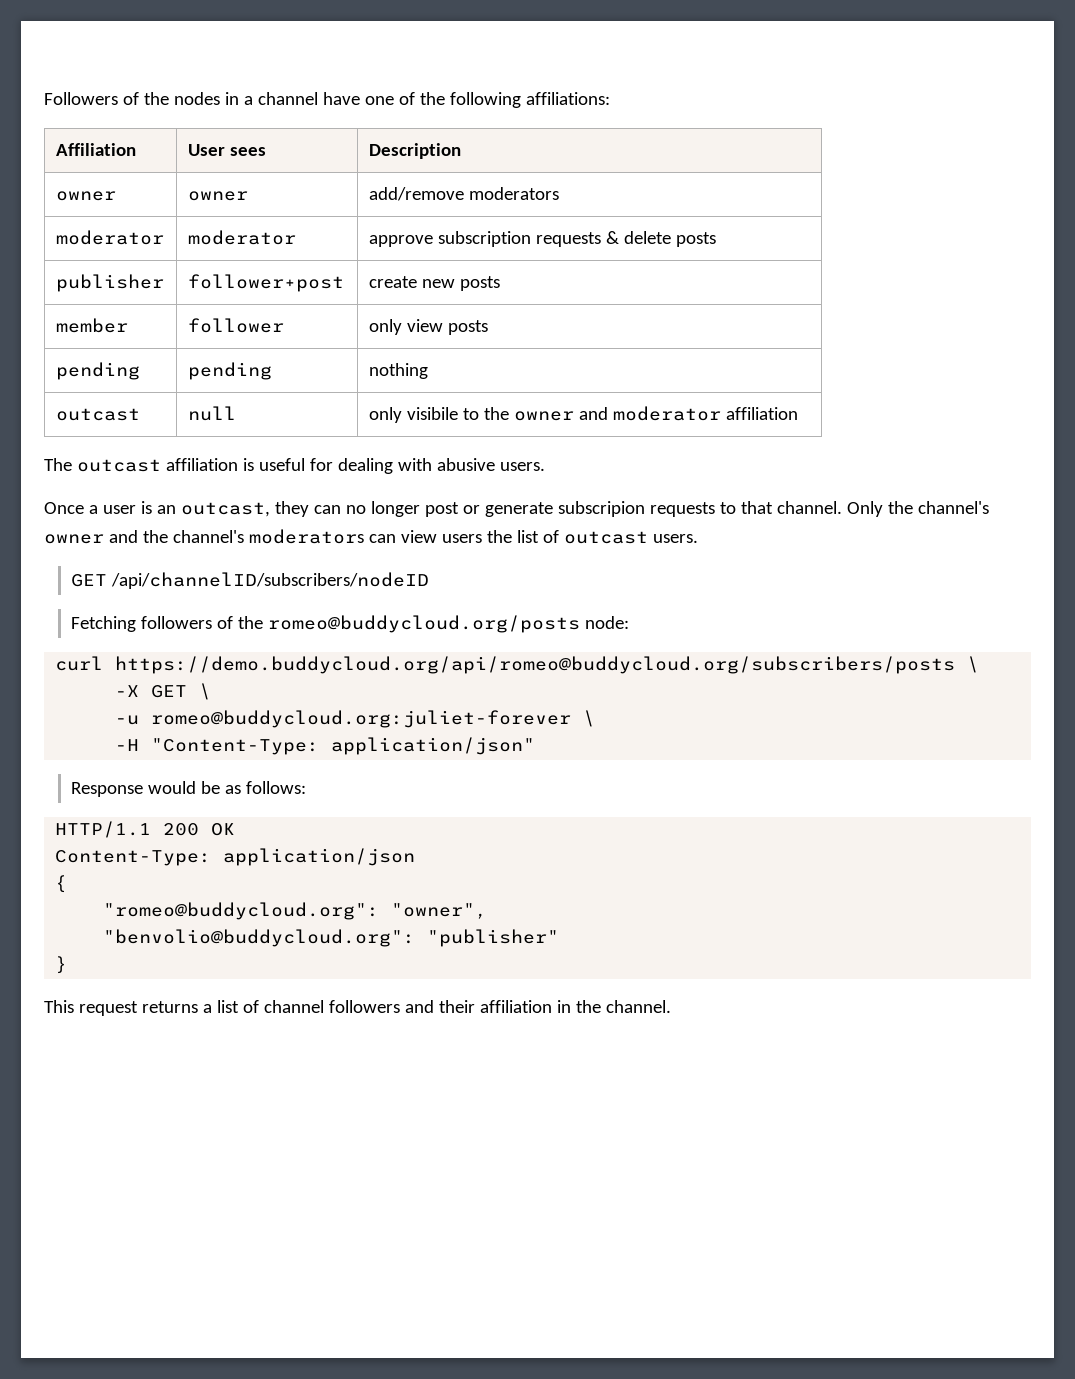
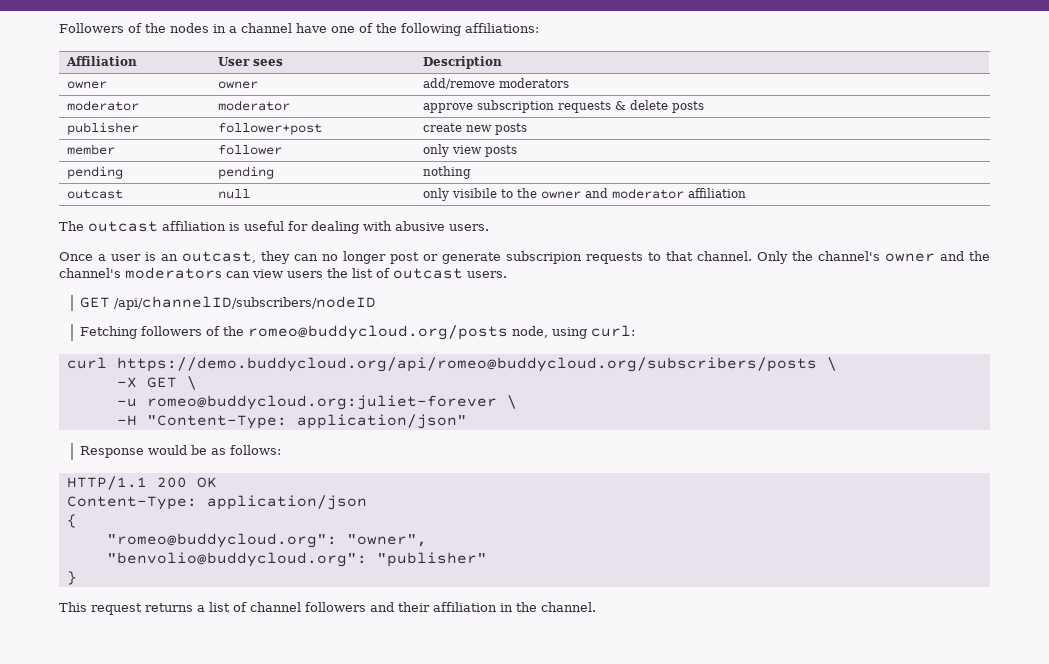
- Fetching followers of the romeo@buddycloud.org/posts node:
+ Fetching followers of the romeo@buddycloud.org/posts node, using curl:

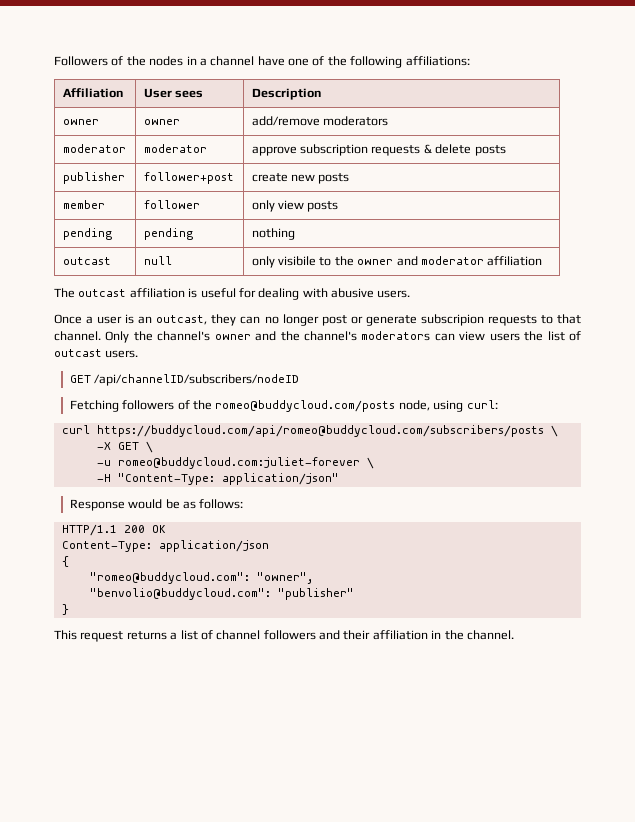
- Fetching followers of the romeo@buddycloud.org/posts node, using curl:
+ Fetching followers of the romeo@buddycloud.com/posts node, using curl:
- curl https://demo.buddycloud.org/api/romeo@buddycloud.org/subscribers/posts \
+ curl https://buddycloud.com/api/romeo@buddycloud.com/subscribers/posts \
- -u romeo@buddycloud.org:juliet-forever \
+ -u romeo@buddycloud.com:juliet-forever \
- "romeo@buddycloud.org": "owner",
+ "romeo@buddycloud.com": "owner",
- "benvolio@buddycloud.org": "publisher"
+ "benvolio@buddycloud.com": "publisher"

